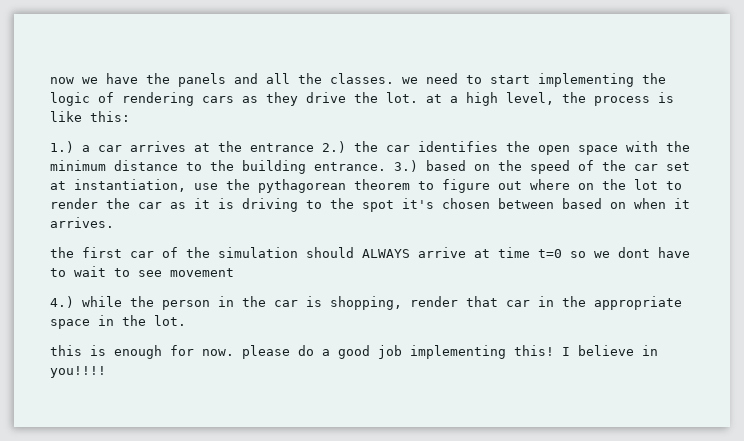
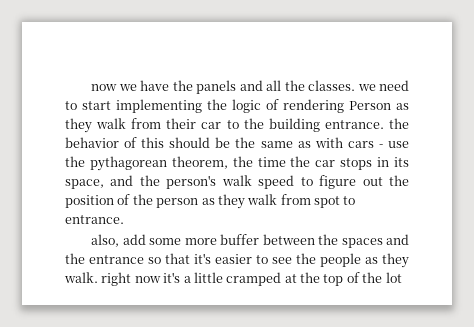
- now we have the panels and all the classes. we need to start implementing the logic of rendering cars as they drive the lot. at a high level, the process is like this:
- 1.) a car arrives at the entrance 2.) the car identifies the open space with the minimum distance to the building entrance. 3.) based on the speed of the car set at instantiation, use the pythagorean theorem to figure out where on the lot to render the car as it is driving to the spot it's chosen between based on when it arrives.
- the first car of the simulation should ALWAYS arrive at time t=0 so we dont have to wait to see movement
- 4.) while the person in the car is shopping, render that car in the appropriate space in the lot.
- this is enough for now. please do a good job implementing this! I believe in you!!!!
+ now we have the panels and all the classes. we need to start implementing the logic of rendering Person as they walk from their car to the building entrance. the behavior of this should be the same as with cars - use the pythagorean theorem, the time the car stops in its space, and the person's walk speed to figure out the position of the person as they walk from spot to entrance.
+ also, add some more buffer between the spaces and the entrance so that it's easier to see the people as they walk. right now it's a little cramped at the top of the lot

